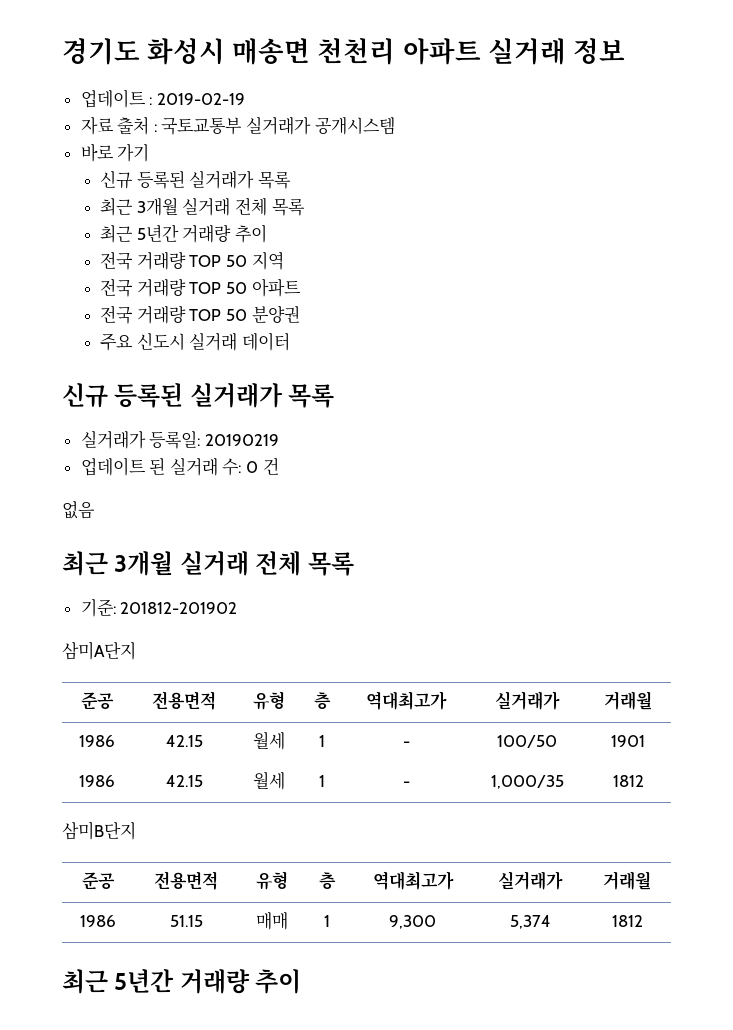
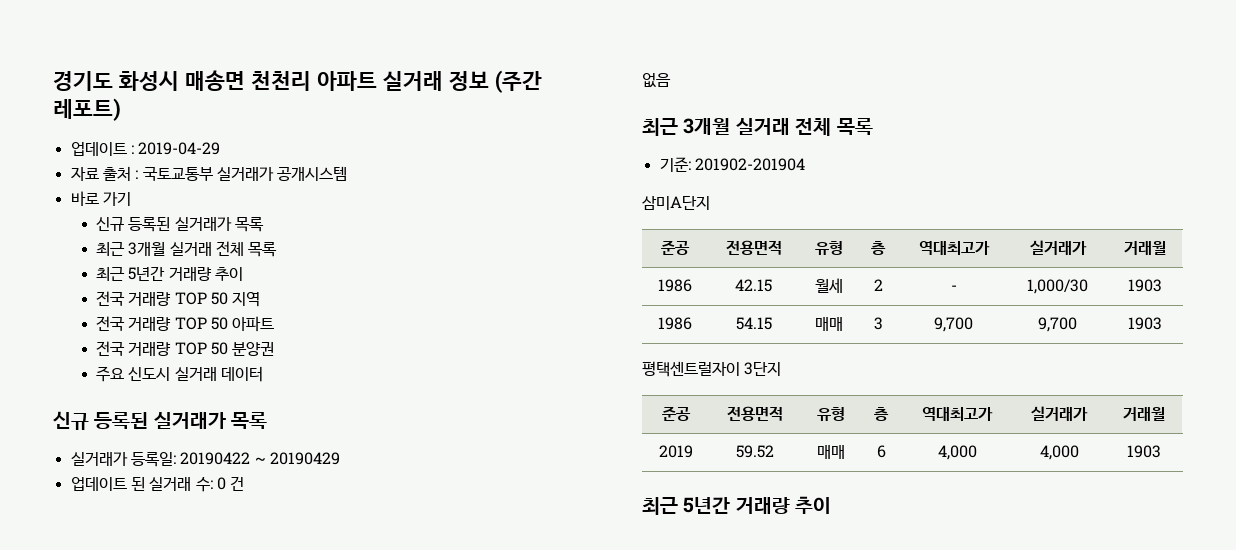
- 경기도 화성시 매송면 천천리 아파트 실거래 정보
+ 경기도 화성시 매송면 천천리 아파트 실거래 정보 (주간 레포트)
- 업데이트 : 2019-02-19
+ 업데이트 : 2019-04-29
- 실거래가 등록일: 20190219
+ 실거래가 등록일: 20190422 ~ 20190429
- 기준: 201812-201902
+ 기준: 201902-201904
- 1986 | 42.15 | 월세 | 1 | - | 100/50 | 1901
- 1986 | 42.15 | 월세 | 1 | - | 1,000/35 | 1812
- 삼미B단지
+ 1986 | 42.15 | 월세 | 2 | - | 1,000/30 | 1903
+ 1986 | 54.15 | 매매 | 3 | 9,700 | 9,700 | 1903
+ 평택센트럴자이 3단지
  준공 | 전용면적 | 유형 | 층 | 역대최고가 | 실거래가 | 거래월
- 1986 | 51.15 | 매매 | 1 | 9,300 | 5,374 | 1812
+ 2019 | 59.52 | 매매 | 6 | 4,000 | 4,000 | 1903

